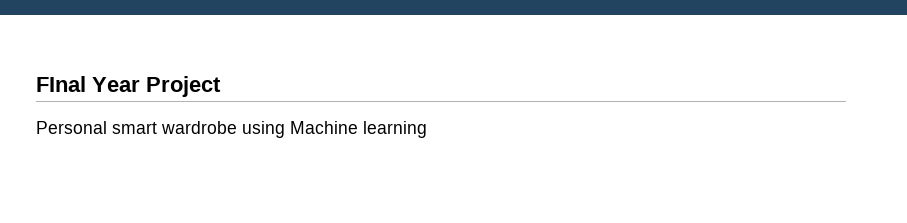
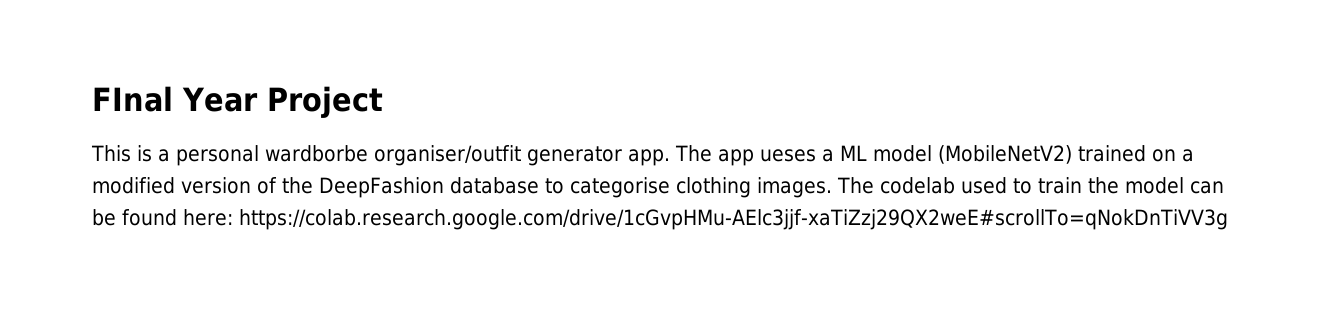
- Personal smart wardrobe using Machine learning
+ This is a personal wardborbe organiser/outfit generator app. The app ueses a ML model (MobileNetV2) trained on a modified version of the DeepFashion database to categorise clothing images. The codelab used to train the model can be found here: https://colab.research.google.com/drive/1cGvpHMu-AElc3jjf-xaTiZzj29QX2weE#scrollTo=qNokDnTiVV3g

